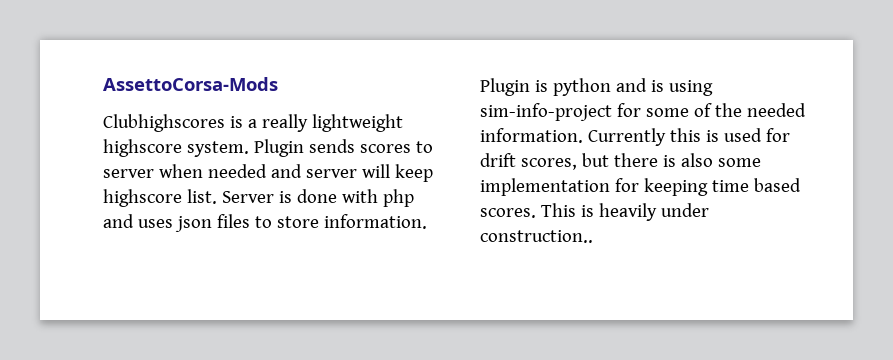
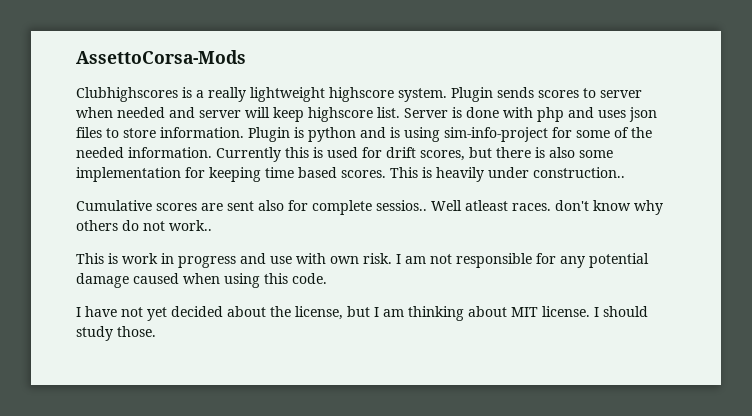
+ Cumulative scores are sent also for complete sessios.. Well atleast races. don't know why others do not work..
+ This is work in progress and use with own risk. I am not responsible for any potential damage caused when using this code.
+ I have not yet decided about the license, but I am thinking about MIT license. I should study those.

